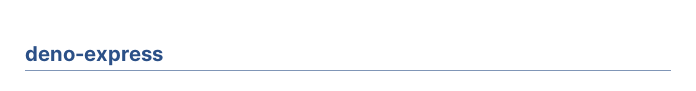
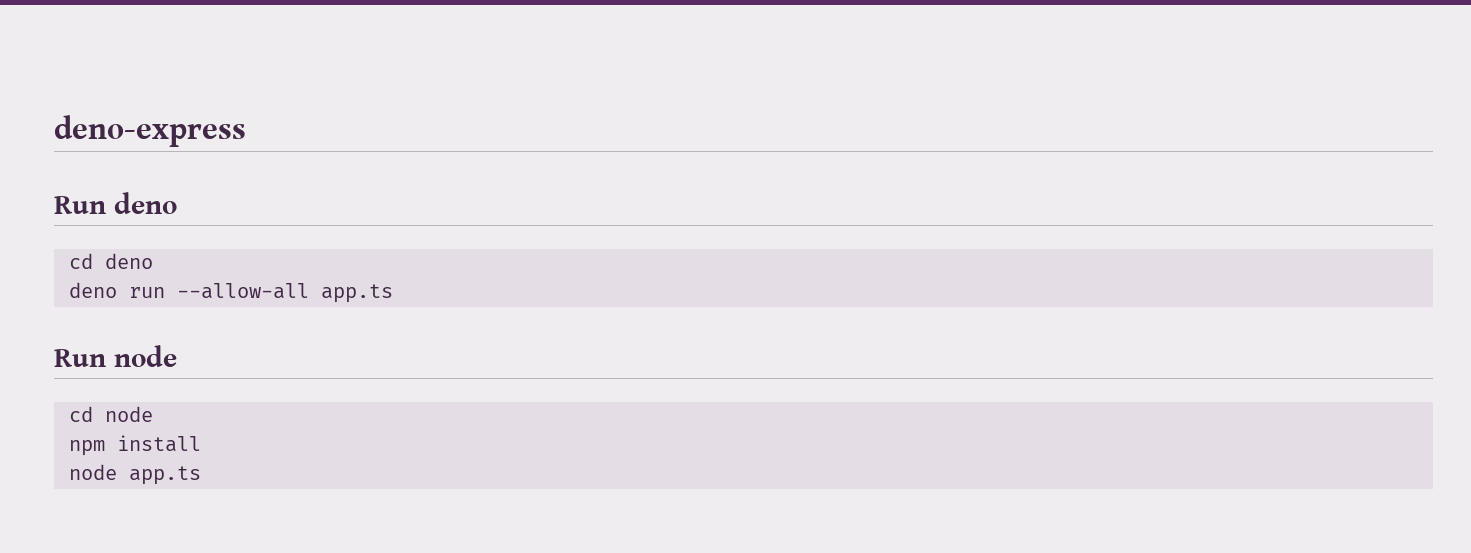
+ Run deno
+ cd deno
+ deno run --allow-all app.ts
+ Run node
+ cd node
+ npm install
+ node app.ts

